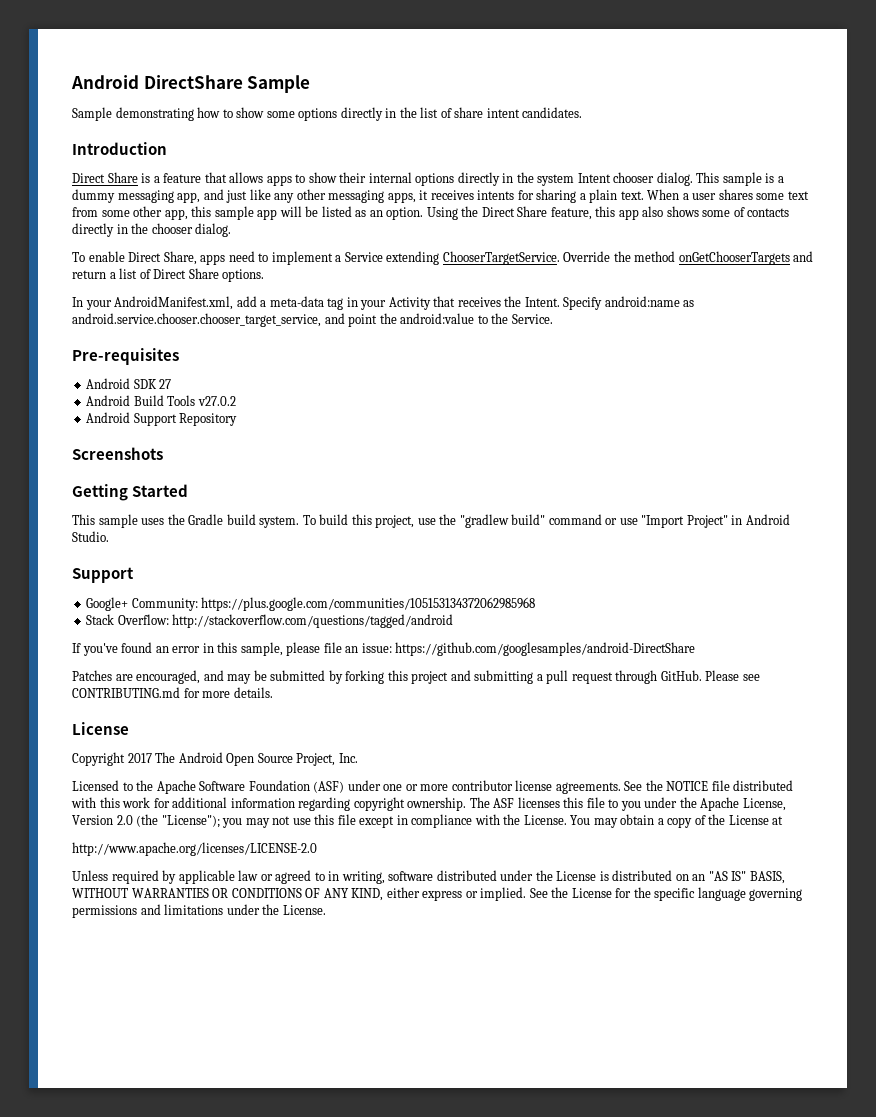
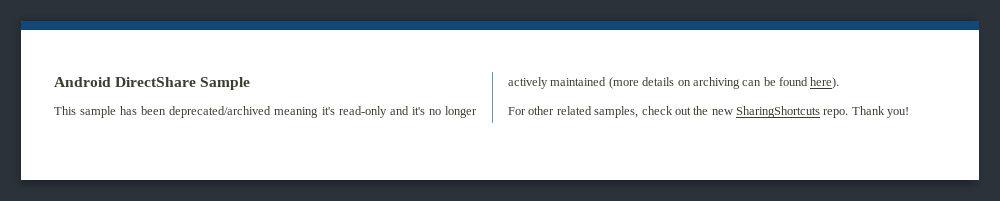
- Sample demonstrating how to show some options directly in the list of share intent candidates.
- Introduction
- Direct Share is a feature that allows apps to show their internal options directly in the system Intent chooser dialog. This sample is a dummy messaging app, and just like any other messaging apps, it receives intents for sharing a plain text. When a user shares some text from some other app, this sample app will be listed as an option. Using the Direct Share feature, this app also shows some of contacts directly in the chooser dialog.
- To enable Direct Share, apps need to implement a Service extending ChooserTargetService. Override the method onGetChooserTargets and return a list of Direct Share options.
- In your AndroidManifest.xml, add a meta-data tag in your Activity that receives the Intent. Specify android:name as android.service.chooser.chooser_target_service, and point the android:value to the Service.
- Pre-requisites
- Android SDK 27
- Android Build Tools v27.0.2
- Android Support Repository
- Screenshots
- Getting Started
- This sample uses the Gradle build system. To build this project, use the "gradlew build" command or use "Import Project" in Android Studio.
- Support
- Google+ Community: https://plus.google.com/communities/105153134372062985968
- Stack Overflow: http://stackoverflow.com/questions/tagged/android
- If you've found an error in this sample, please file an issue: https://github.com/googlesamples/android-DirectShare
- Patches are encouraged, and may be submitted by forking this project and submitting a pull request through GitHub. Please see CONTRIBUTING.md for more details.
- License
- Copyright 2017 The Android Open Source Project, Inc.
- Licensed to the Apache Software Foundation (ASF) under one or more contributor license agreements. See the NOTICE file distributed with this work for additional information regarding copyright ownership. The ASF licenses this file to you under the Apache License, Version 2.0 (the "License"); you may not use this file except in compliance with the License. You may obtain a copy of the License at
- http://www.apache.org/licenses/LICENSE-2.0
- Unless required by applicable law or agreed to in writing, software distributed under the License is distributed on an "AS IS" BASIS, WITHOUT WARRANTIES OR CONDITIONS OF ANY KIND, either express or implied. See the License for the specific language governing permissions and limitations under the License.
+ This sample has been deprecated/archived meaning it's read-only and it's no longer actively maintained (more details on archiving can be found here).
+ For other related samples, check out the new SharingShortcuts repo. Thank you!

